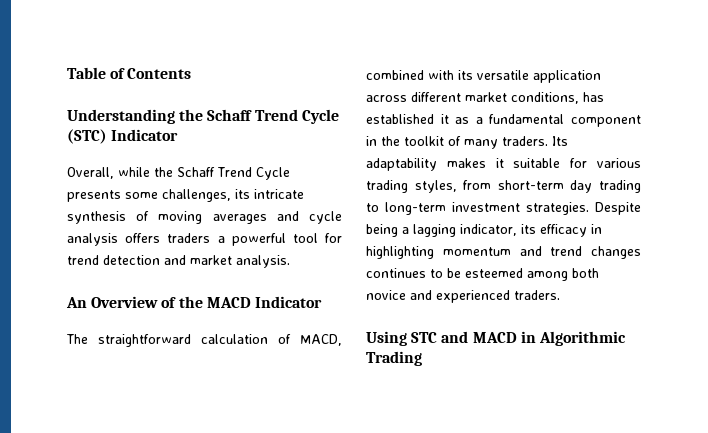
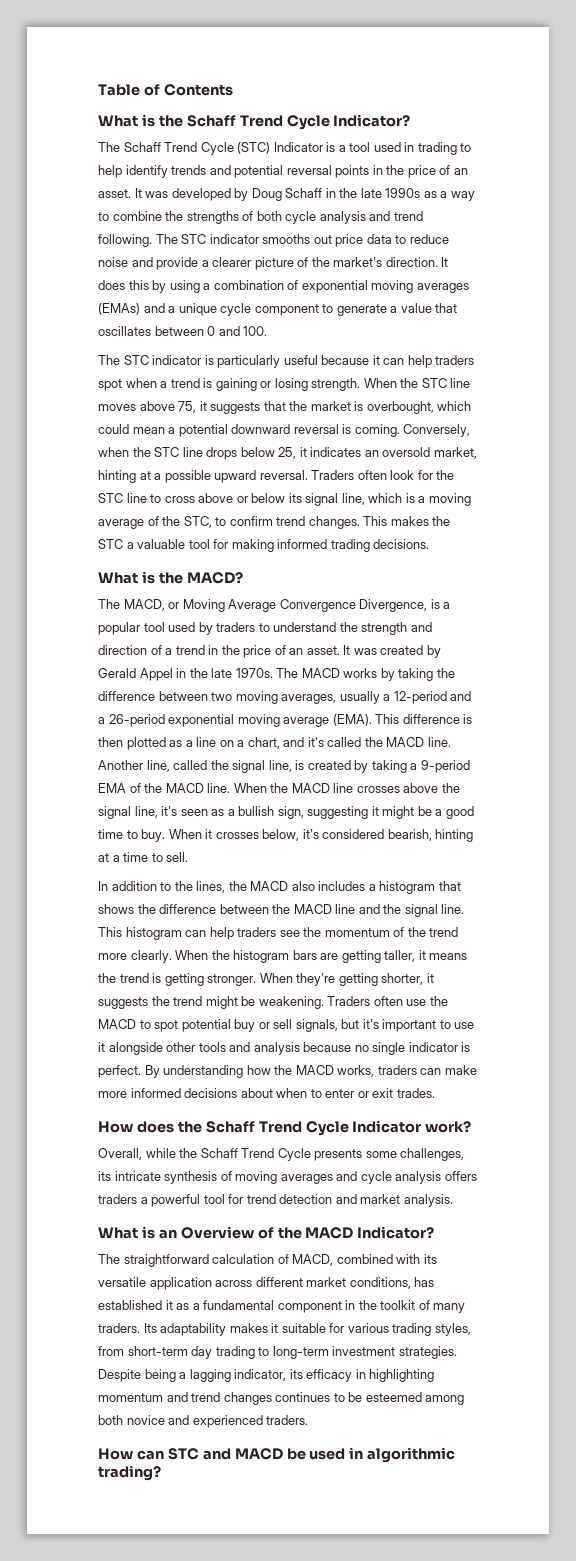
- Understanding the Schaff Trend Cycle (STC) Indicator
+ What is the Schaff Trend Cycle Indicator?
+ The Schaff Trend Cycle (STC) Indicator is a tool used in trading to help identify trends and potential reversal points in the price of an asset. It was developed by Doug Schaff in the late 1990s as a way to combine the strengths of both cycle analysis and trend following. The STC indicator smooths out price data to reduce noise and provide a clearer picture of the market's direction. It does this by using a combination of exponential moving averages (EMAs) and a unique cycle component to generate a value that oscillates between 0 and 100.
+ The STC indicator is particularly useful because it can help traders spot when a trend is gaining or losing strength. When the STC line moves above 75, it suggests that the market is overbought, which could mean a potential downward reversal is coming. Conversely, when the STC line drops below 25, it indicates an oversold market, hinting at a possible upward reversal. Traders often look for the STC line to cross above or below its signal line, which is a moving average of the STC, to confirm trend changes. This makes the STC a valuable tool for making informed trading decisions.
+ What is the MACD?
+ The MACD, or Moving Average Convergence Divergence, is a popular tool used by traders to understand the strength and direction of a trend in the price of an asset. It was created by Gerald Appel in the late 1970s. The MACD works by taking the difference between two moving averages, usually a 12-period and a 26-period exponential moving average (EMA). This difference is then plotted as a line on a chart, and it's called the MACD line. Another line, called the signal line, is created by taking a 9-period EMA of the MACD line. When the MACD line crosses above the signal line, it's seen as a bullish sign, suggesting it might be a good time to buy. When it crosses below, it's considered bearish, hinting at a time to sell.
+ In addition to the lines, the MACD also includes a histogram that shows the difference between the MACD line and the signal line. This histogram can help traders see the momentum of the trend more clearly. When the histogram bars are getting taller, it means the trend is getting stronger. When they're getting shorter, it suggests the trend might be weakening. Traders often use the MACD to spot potential buy or sell signals, but it's important to use it alongside other tools and analysis because no single indicator is perfect. By understanding how the MACD works, traders can make more informed decisions about when to enter or exit trades.
+ How does the Schaff Trend Cycle Indicator work?
- An Overview of the MACD Indicator
+ What is an Overview of the MACD Indicator?
- Using STC and MACD in Algorithmic Trading
+ How can STC and MACD be used in algorithmic trading?

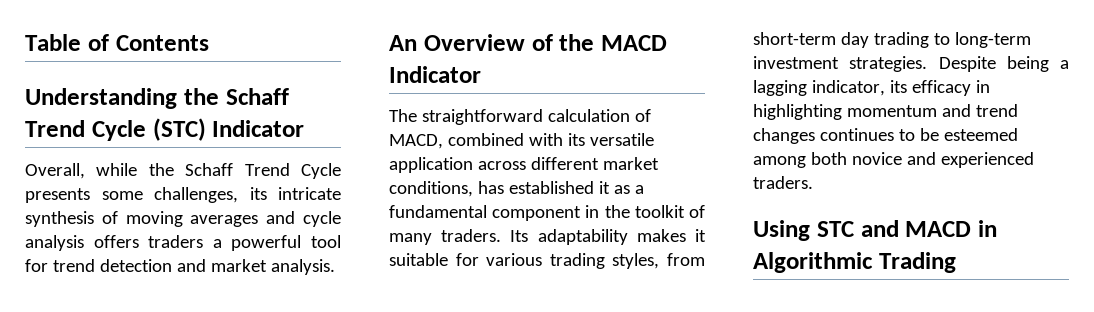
- What is the Schaff Trend Cycle Indicator?
- The Schaff Trend Cycle (STC) Indicator is a tool used in trading to help identify trends and potential reversal points in the price of an asset. It was developed by Doug Schaff in the late 1990s as a way to combine the strengths of both cycle analysis and trend following. The STC indicator smooths out price data to reduce noise and provide a clearer picture of the market's direction. It does this by using a combination of exponential moving averages (EMAs) and a unique cycle component to generate a value that oscillates between 0 and 100.
- The STC indicator is particularly useful because it can help traders spot when a trend is gaining or losing strength. When the STC line moves above 75, it suggests that the market is overbought, which could mean a potential downward reversal is coming. Conversely, when the STC line drops below 25, it indicates an oversold market, hinting at a possible upward reversal. Traders often look for the STC line to cross above or below its signal line, which is a moving average of the STC, to confirm trend changes. This makes the STC a valuable tool for making informed trading decisions.
- What is the MACD?
- The MACD, or Moving Average Convergence Divergence, is a popular tool used by traders to understand the strength and direction of a trend in the price of an asset. It was created by Gerald Appel in the late 1970s. The MACD works by taking the difference between two moving averages, usually a 12-period and a 26-period exponential moving average (EMA). This difference is then plotted as a line on a chart, and it's called the MACD line. Another line, called the signal line, is created by taking a 9-period EMA of the MACD line. When the MACD line crosses above the signal line, it's seen as a bullish sign, suggesting it might be a good time to buy. When it crosses below, it's considered bearish, hinting at a time to sell.
- In addition to the lines, the MACD also includes a histogram that shows the difference between the MACD line and the signal line. This histogram can help traders see the momentum of the trend more clearly. When the histogram bars are getting taller, it means the trend is getting stronger. When they're getting shorter, it suggests the trend might be weakening. Traders often use the MACD to spot potential buy or sell signals, but it's important to use it alongside other tools and analysis because no single indicator is perfect. By understanding how the MACD works, traders can make more informed decisions about when to enter or exit trades.
- How does the Schaff Trend Cycle Indicator work?
+ Understanding the Schaff Trend Cycle (STC) Indicator
- What is an Overview of the MACD Indicator?
+ An Overview of the MACD Indicator
- How can STC and MACD be used in algorithmic trading?
+ Using STC and MACD in Algorithmic Trading

